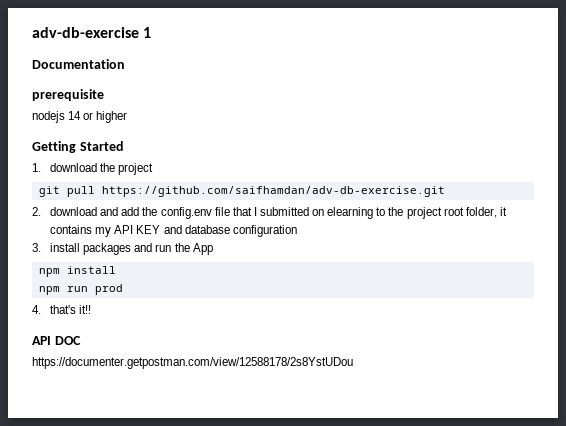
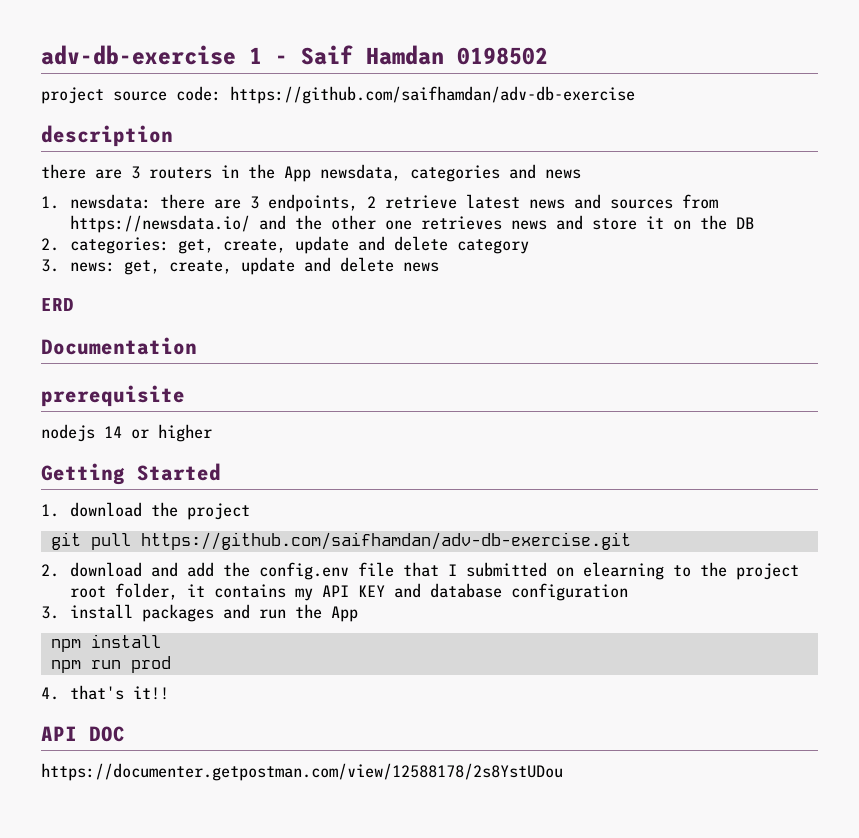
- adv-db-exercise 1
+ adv-db-exercise 1 - Saif Hamdan 0198502
+ project source code: https://github.com/saifhamdan/adv-db-exercise
+ description
+ there are 3 routers in the App newsdata, categories and news
+ 1. newsdata: there are 3 endpoints, 2 retrieve latest news and sources from https://newsdata.io/ and the other one retrieves news and store it on the DB
+ 2. categories: get, create, update and delete category
+ 3. news: get, create, update and delete news
+ ERD

